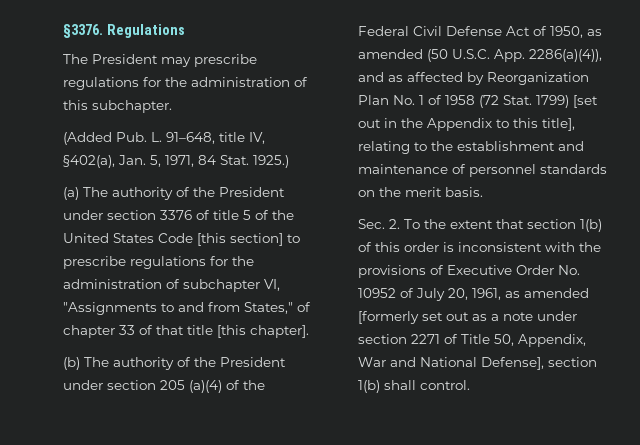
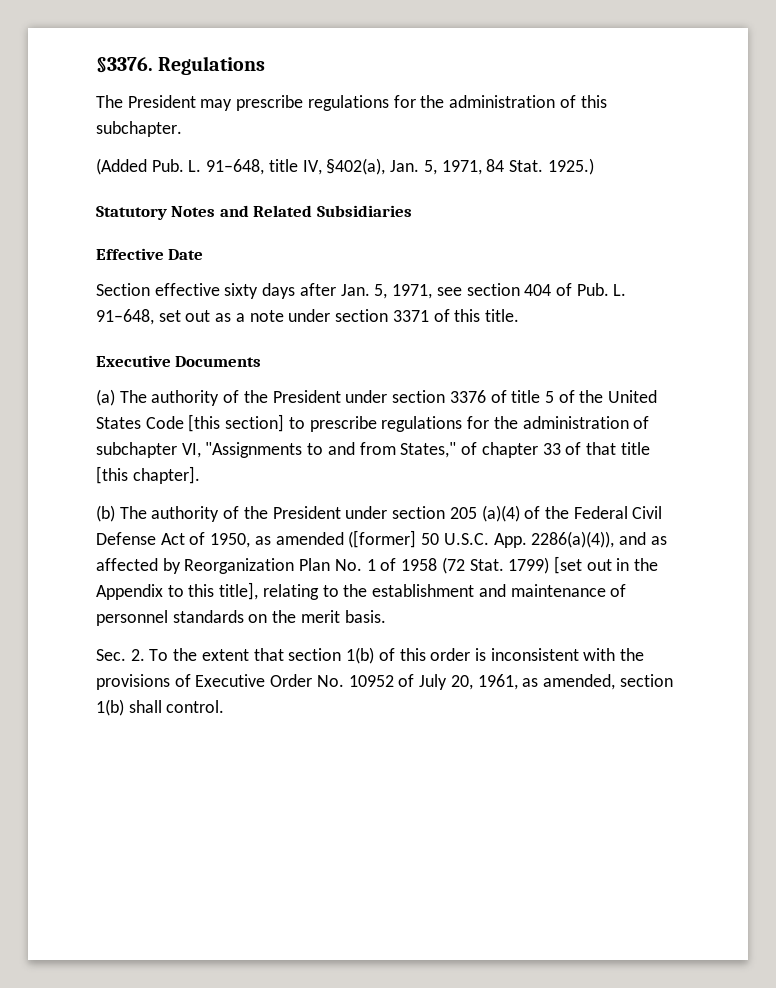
+ Statutory Notes and Related Subsidiaries
+ Effective Date
+ Section effective sixty days after Jan. 5, 1971, see section 404 of Pub. L. 91–648, set out as a note under section 3371 of this title.
+ Executive Documents
- (b) The authority of the President under section 205 (a)(4) of the Federal Civil Defense Act of 1950, as amended (50 U.S.C. App. 2286(a)(4)), and as affected by Reorganization Plan No. 1 of 1958 (72 Stat.
+ (b) The authority of the President under section 205 (a)(4) of the Federal Civil Defense Act of 1950, as amended ([former] 50 U.S.C. App. 2286(a)(4)), and as affected by Reorganization Plan No. 1 of 1958 (72 Stat.
- Sec. 2. To the extent that section 1(b) of this order is inconsistent with the provisions of Executive Order No. 10952 of July 20, 1961, as amended [formerly set out as a note under section 2271 of Title 50, Appendix, War and National Defense], section 1(b) shall control.
+ Sec. 2. To the extent that section 1(b) of this order is inconsistent with the provisions of Executive Order No. 10952 of July 20, 1961, as amended, section 1(b) shall control.

